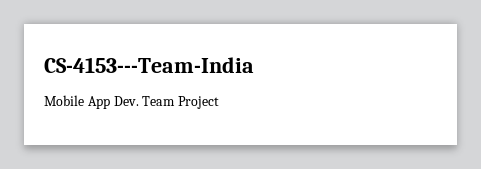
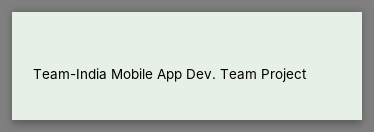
- CS-4153---Team-India
- Mobile App Dev. Team Project
+ Team-India Mobile App Dev. Team Project

